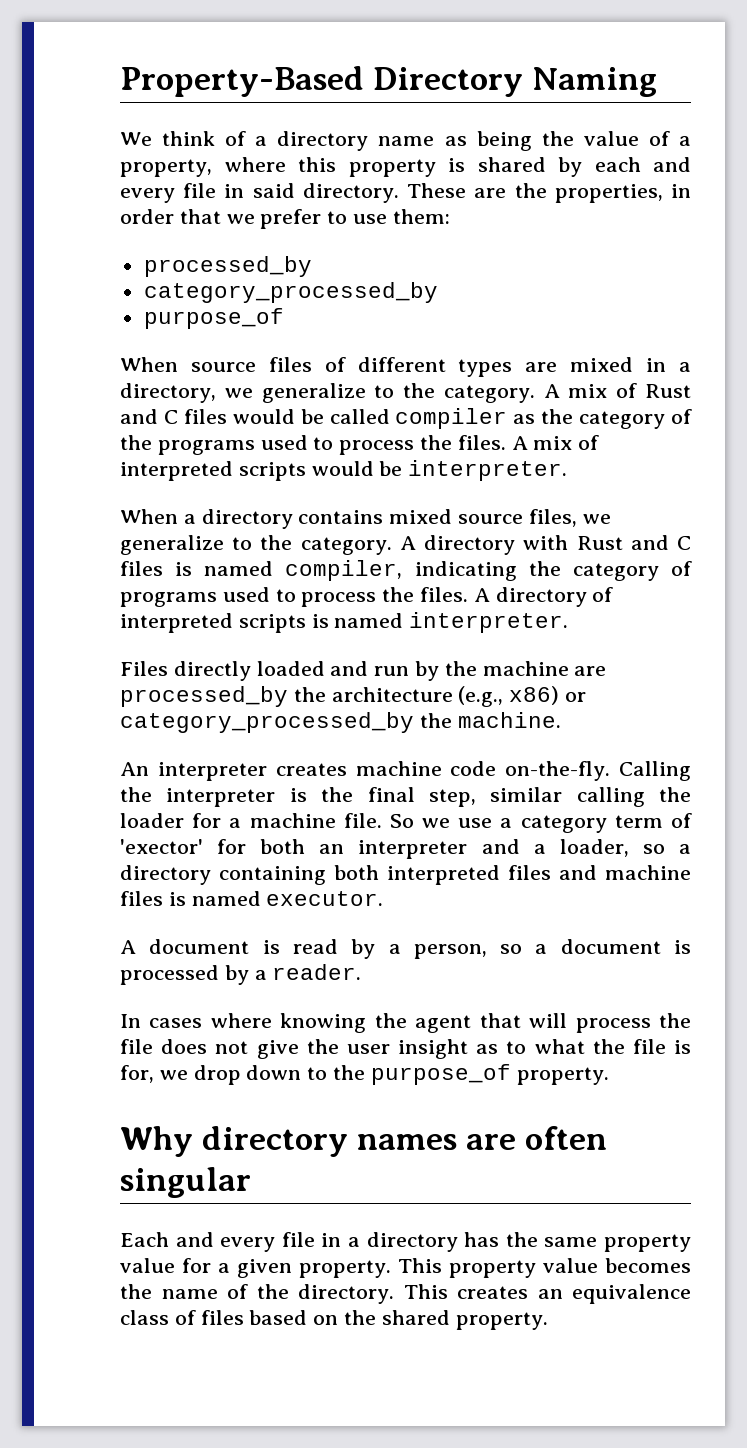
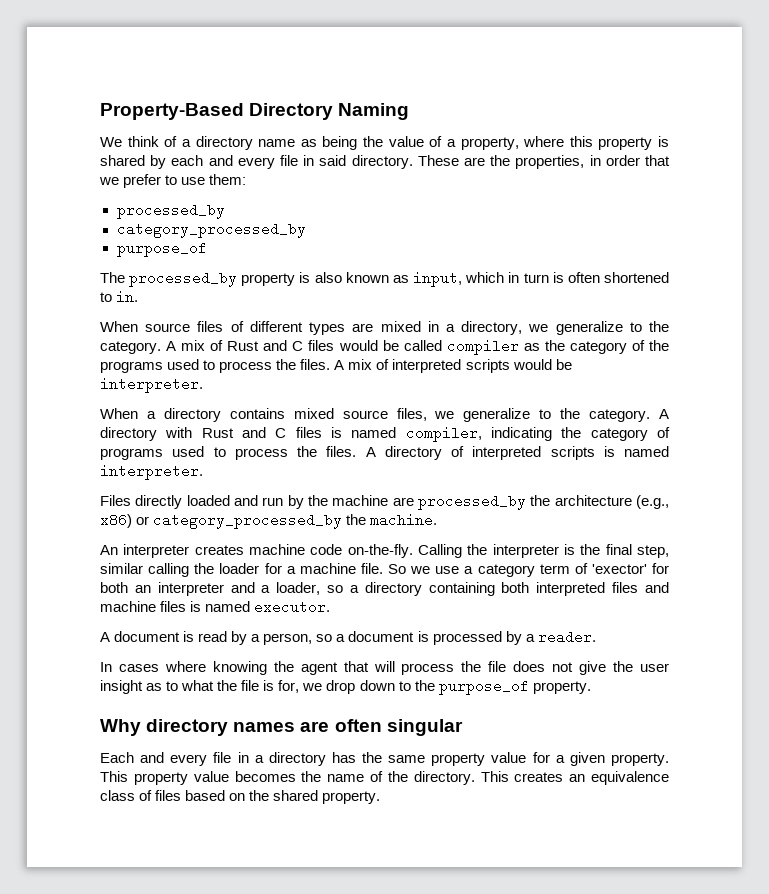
+ The processed_by property is also known as input, which in turn is often shortened to in.

